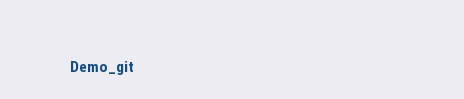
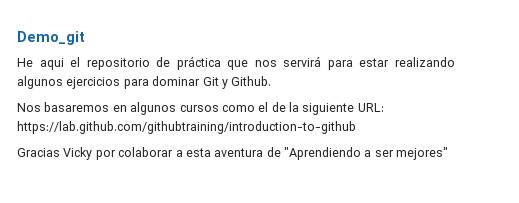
+ He aqui el repositorio de práctica que nos servirá para estar realizando algunos ejercicios para dominar Git y Github.
+ Nos basaremos en algunos cursos como el de la siguiente URL: https://lab.github.com/githubtraining/introduction-to-github
+ Gracias Vicky por colaborar a esta aventura de "Aprendiendo a ser mejores"

